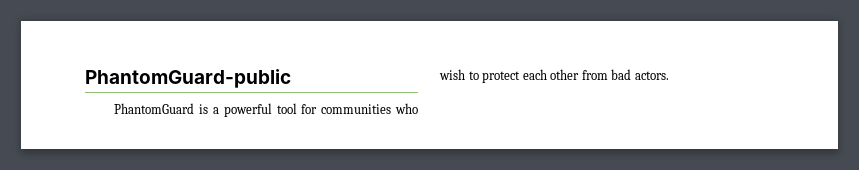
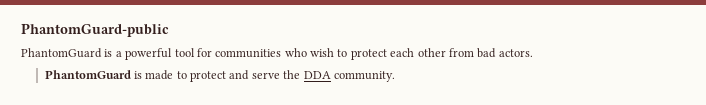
+ PhantomGuard is made to protect and serve the DDA community.

